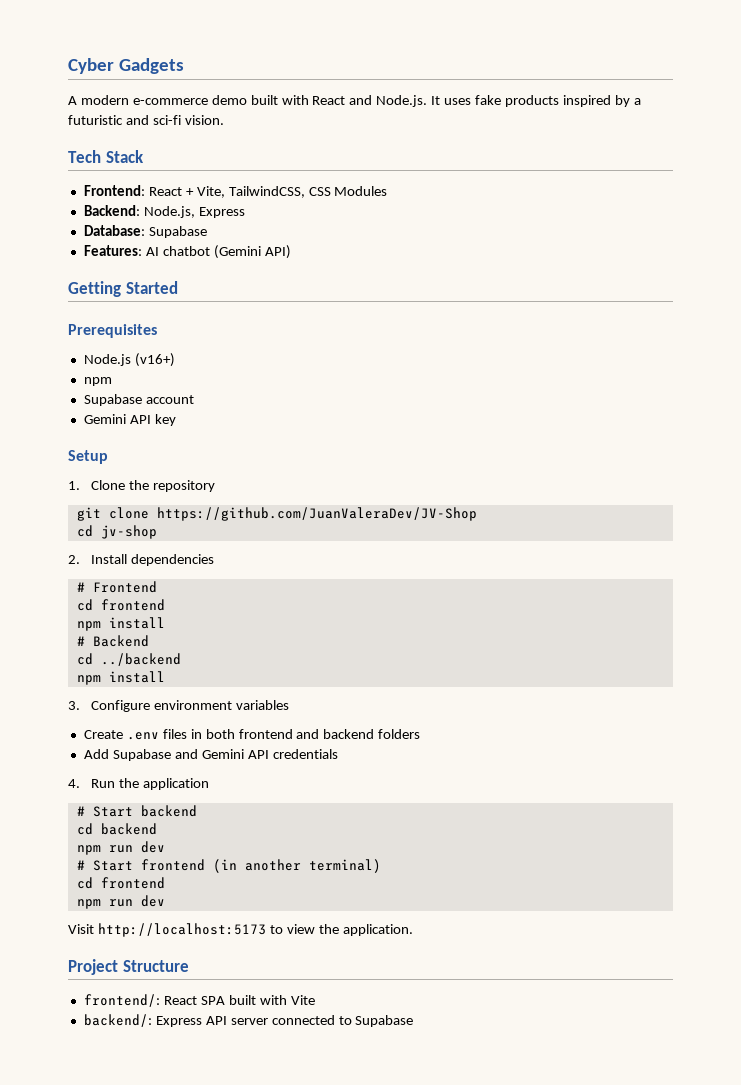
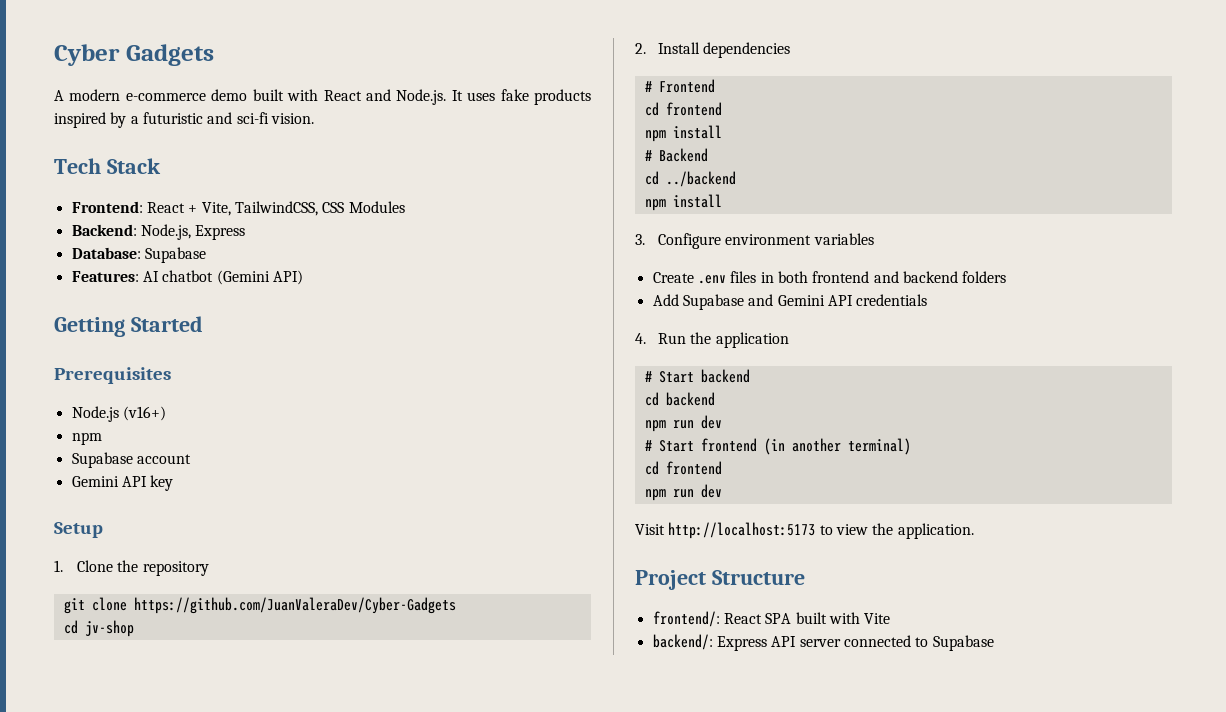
- git clone https://github.com/JuanValeraDev/JV-Shop
+ git clone https://github.com/JuanValeraDev/Cyber-Gadgets

